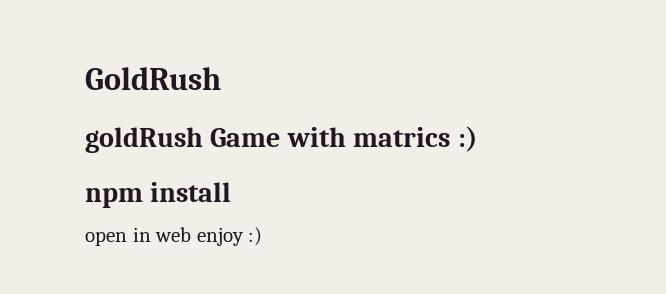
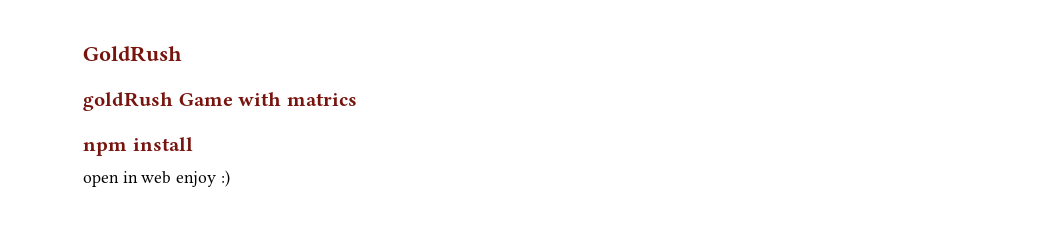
- goldRush Game with matrics :)
+ goldRush Game with matrics

